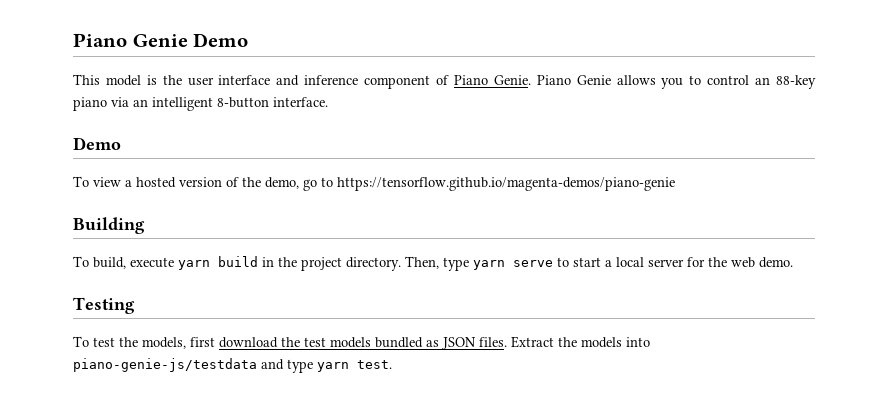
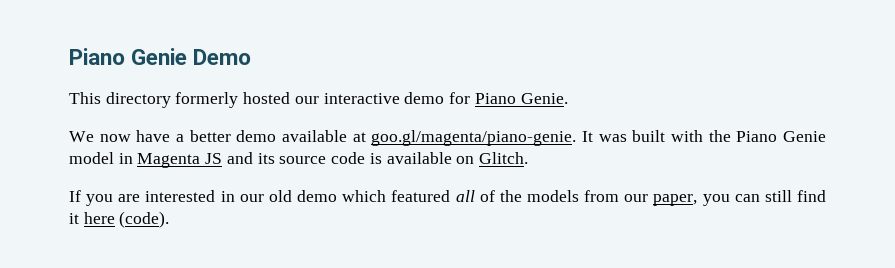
- This model is the user interface and inference component of Piano Genie. Piano Genie allows you to control an 88-key piano via an intelligent 8-button interface.
- Demo
- To view a hosted version of the demo, go to https://tensorflow.github.io/magenta-demos/piano-genie
- Building
- To build, execute yarn build in the project directory. Then, type yarn serve to start a local server for the web demo.
- Testing
- To test the models, first download the test models bundled as JSON files. Extract the models into piano-genie-js/testdata and type yarn test.
+ This directory formerly hosted our interactive demo for Piano Genie.
+ We now have a better demo available at goo.gl/magenta/piano-genie. It was built with the Piano Genie model in Magenta JS and its source code is available on Glitch.
+ If you are interested in our old demo which featured all of the models from our paper, you can still find it here (code).

